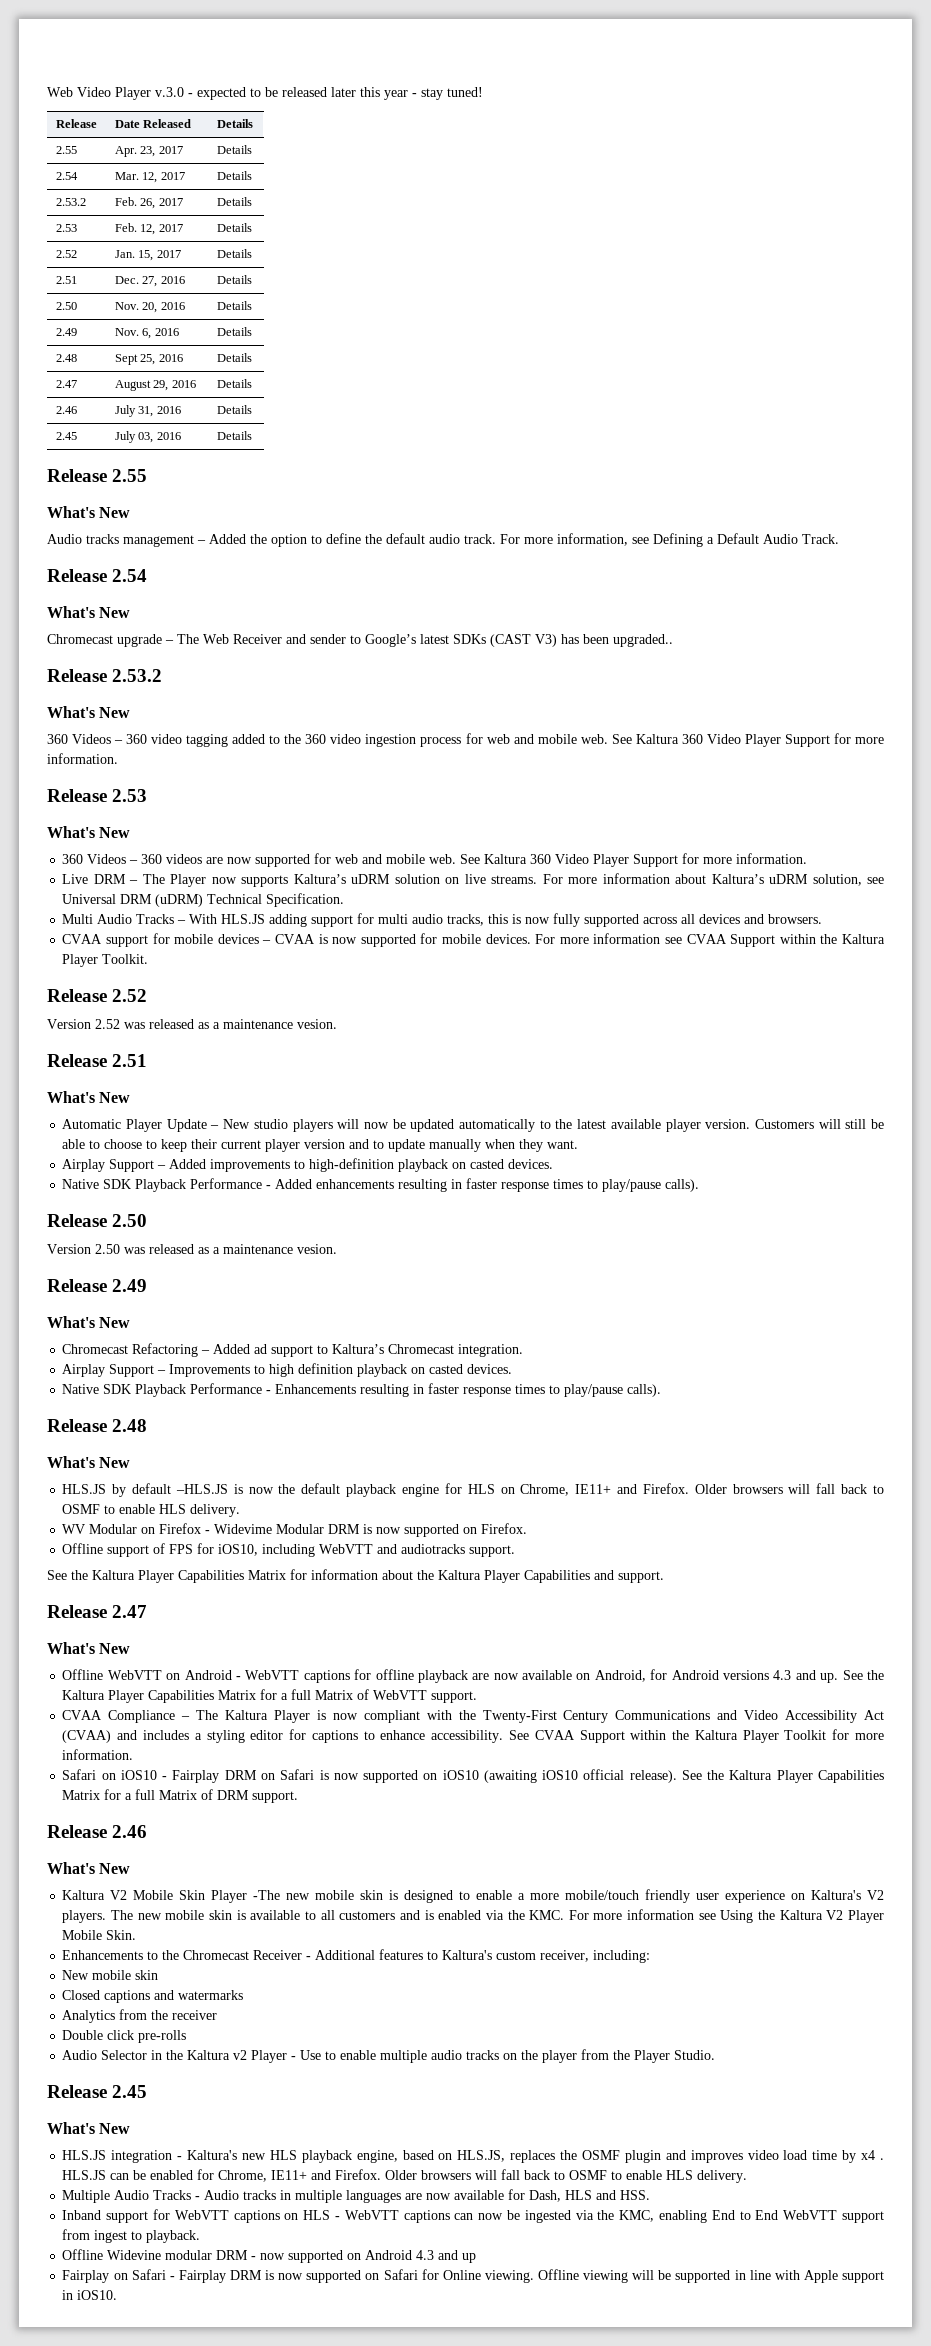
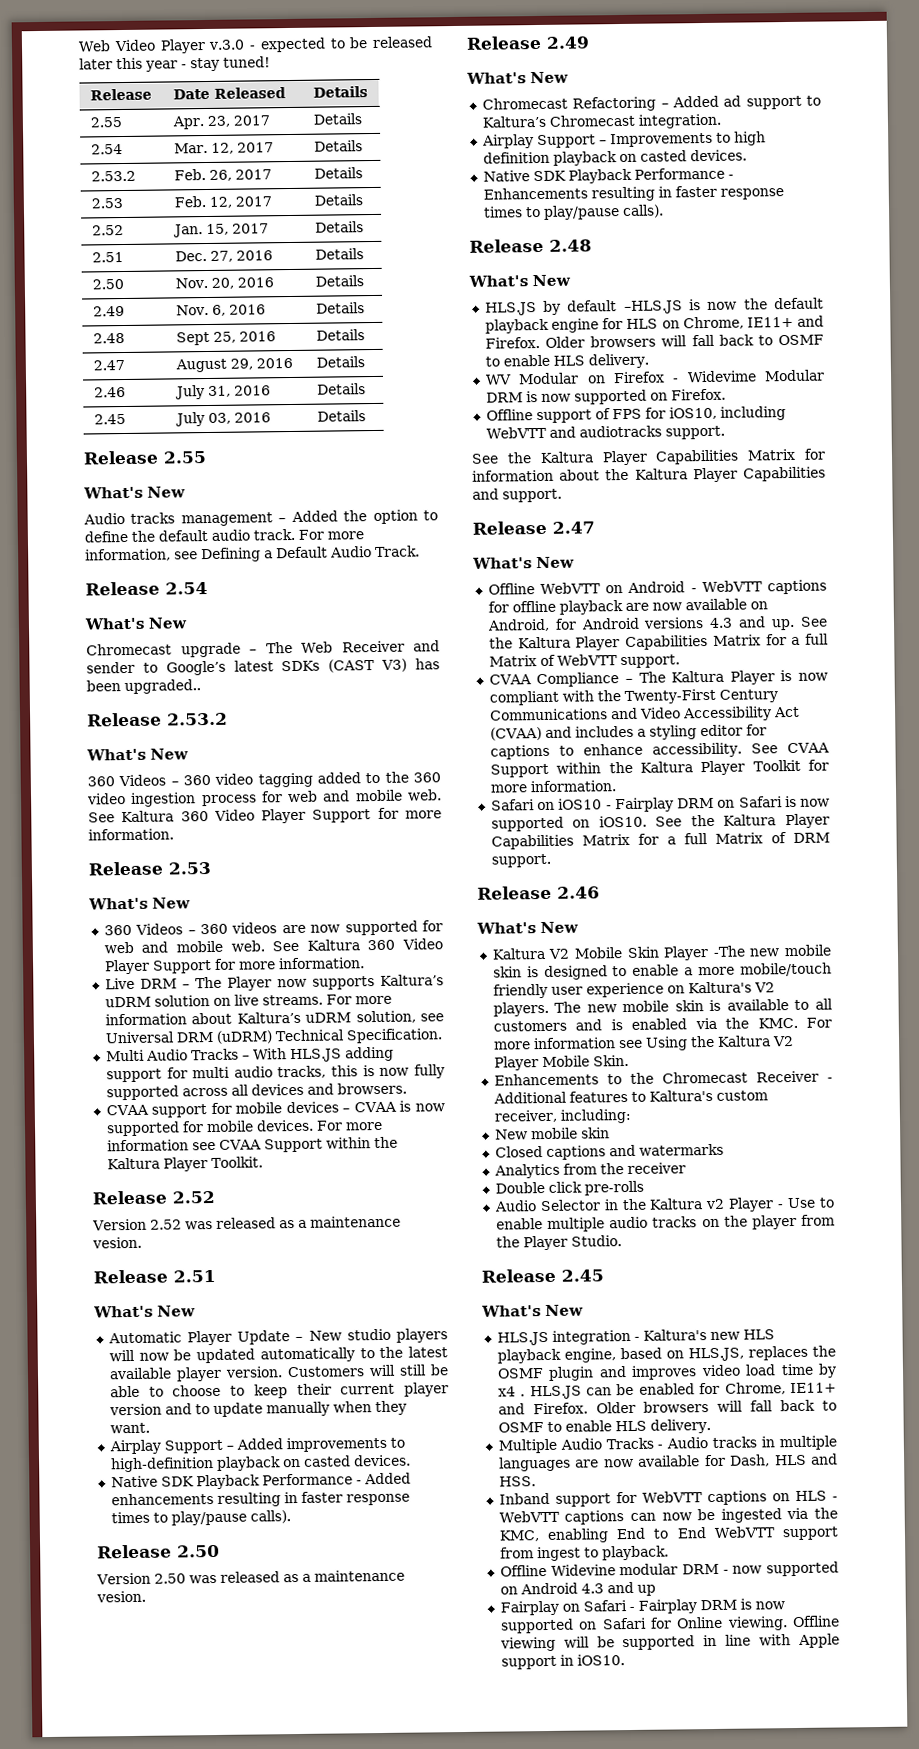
- Safari on iOS10 - Fairplay DRM on Safari is now supported on iOS10 (awaiting iOS10 official release).
+ Safari on iOS10 - Fairplay DRM on Safari is now supported on iOS10.

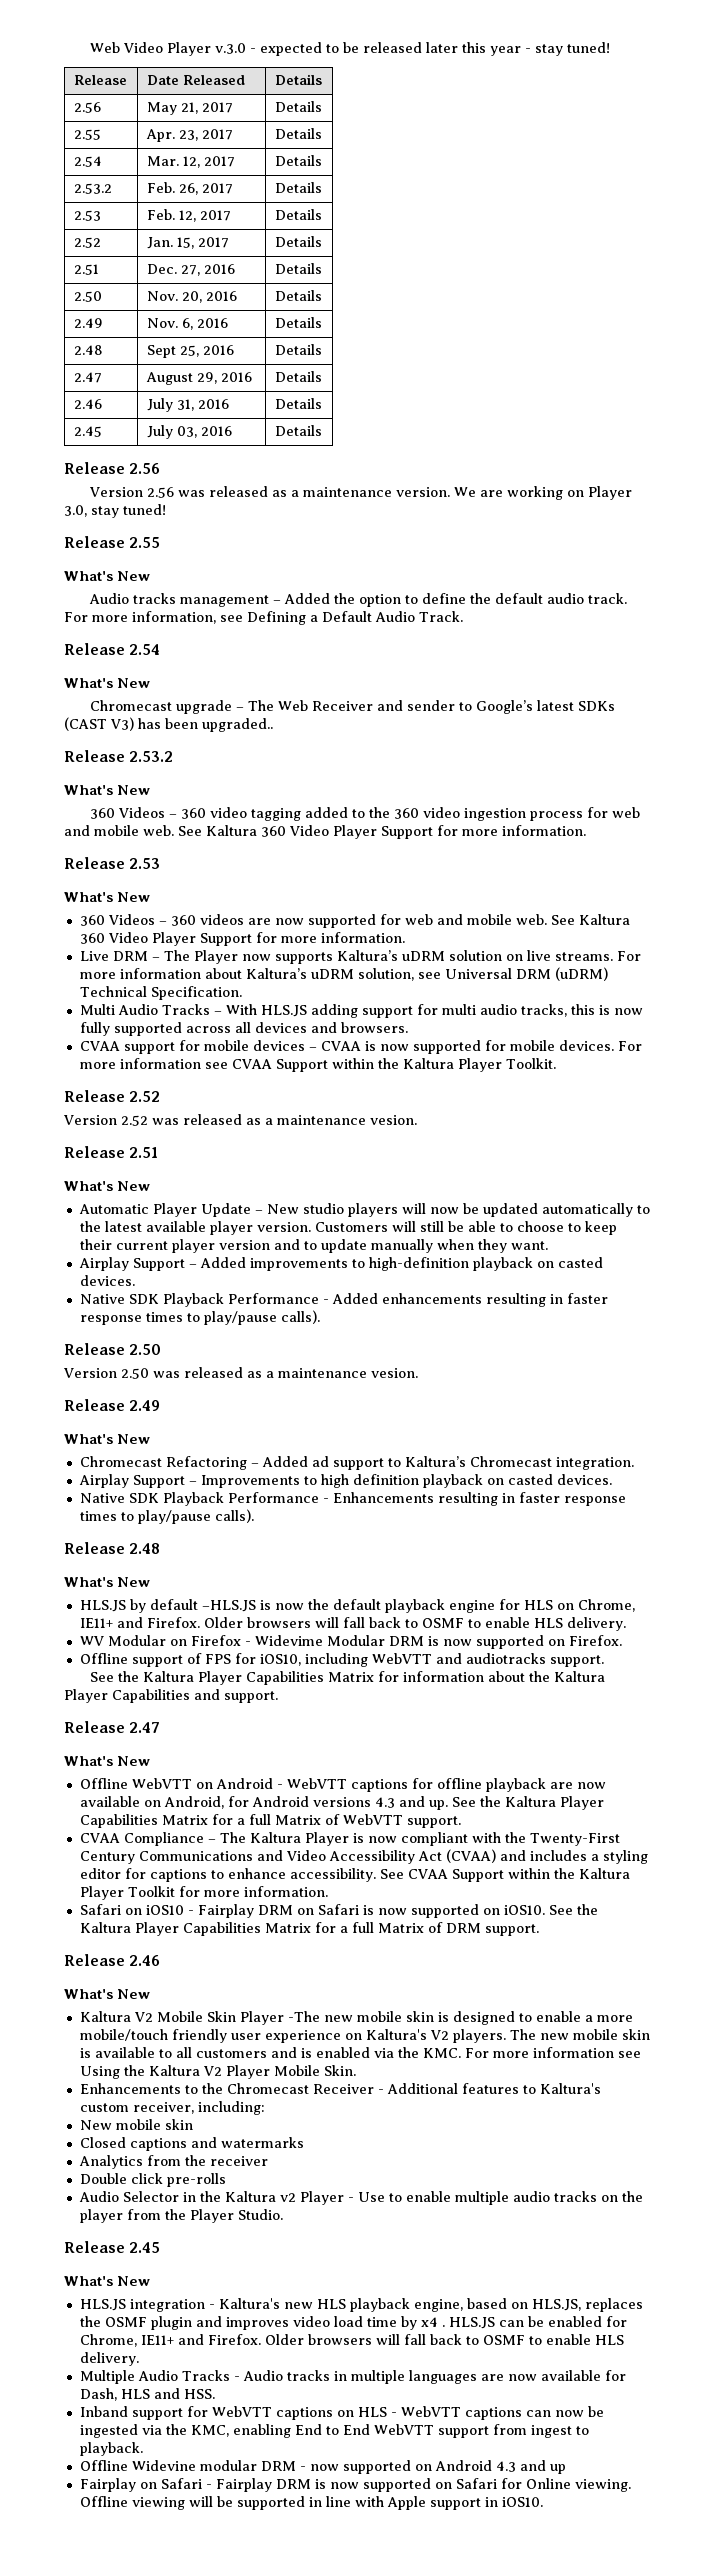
+ 2.56 | May 21, 2017 | Details
+ Release 2.56
+ Version 2.56 was released as a maintenance version. We are working on Player 3.0, stay tuned!

